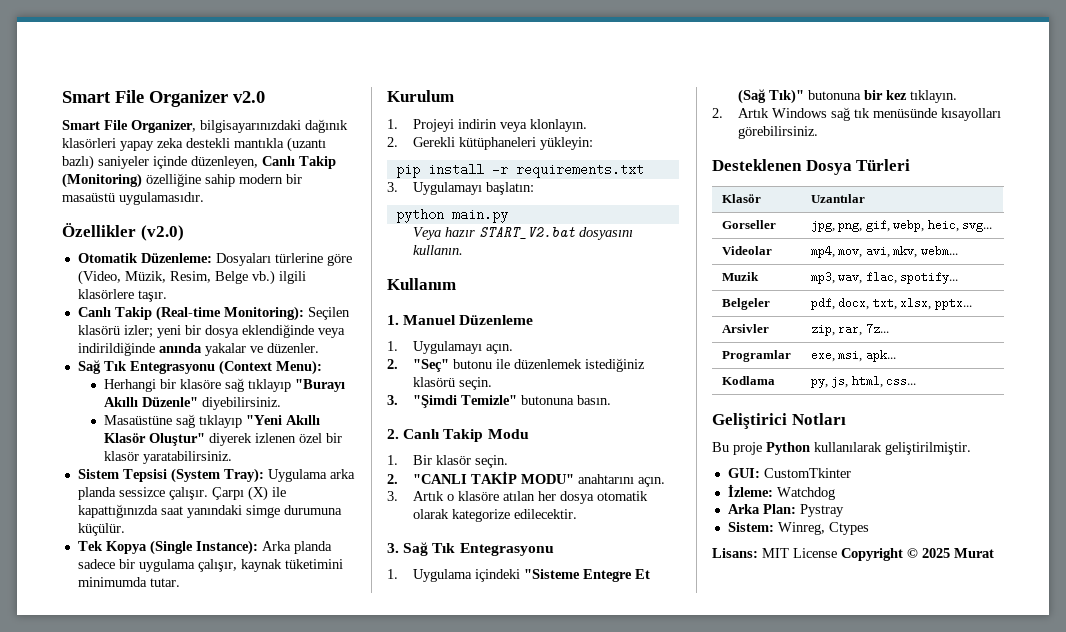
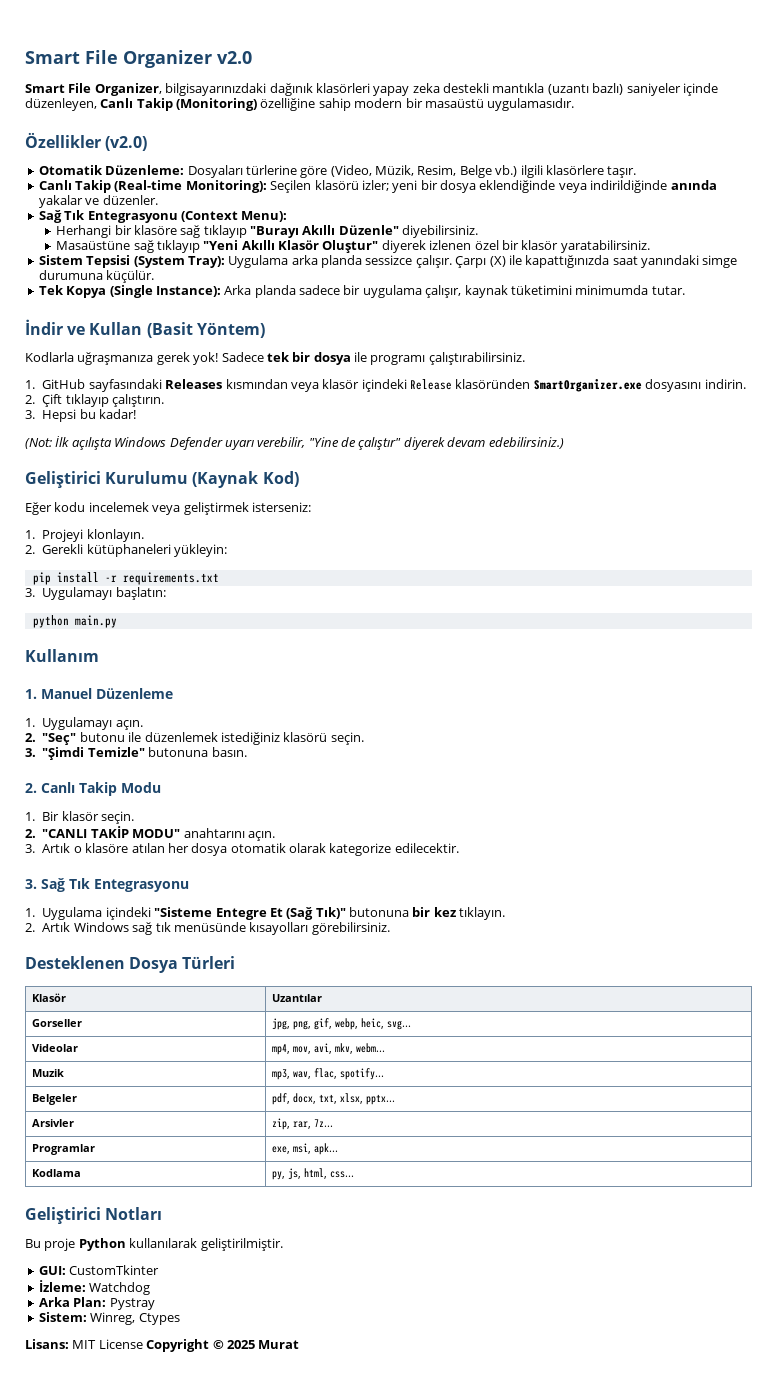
- Kurulum
+ İndir ve Kullan (Basit Yöntem)
+ Kodlarla uğraşmanıza gerek yok! Sadece tek bir dosya ile programı çalıştırabilirsiniz.
+ 1. GitHub sayfasındaki Releases kısmından veya klasör içindeki Release klasöründen SmartOrganizer.exe dosyasını indirin.
+ 2. Çift tıklayıp çalıştırın.
+ 3. Hepsi bu kadar!
+ (Not: İlk açılışta Windows Defender uyarı verebilir, "Yine de çalıştır" diyerek devam edebilirsiniz.)
+ Geliştirici Kurulumu (Kaynak Kod)
+ Eğer kodu incelemek veya geliştirmek isterseniz:
- 1. Projeyi indirin veya klonlayın.
+ 1. Projeyi klonlayın.
- Veya hazır START_V2.bat dosyasını kullanın.

